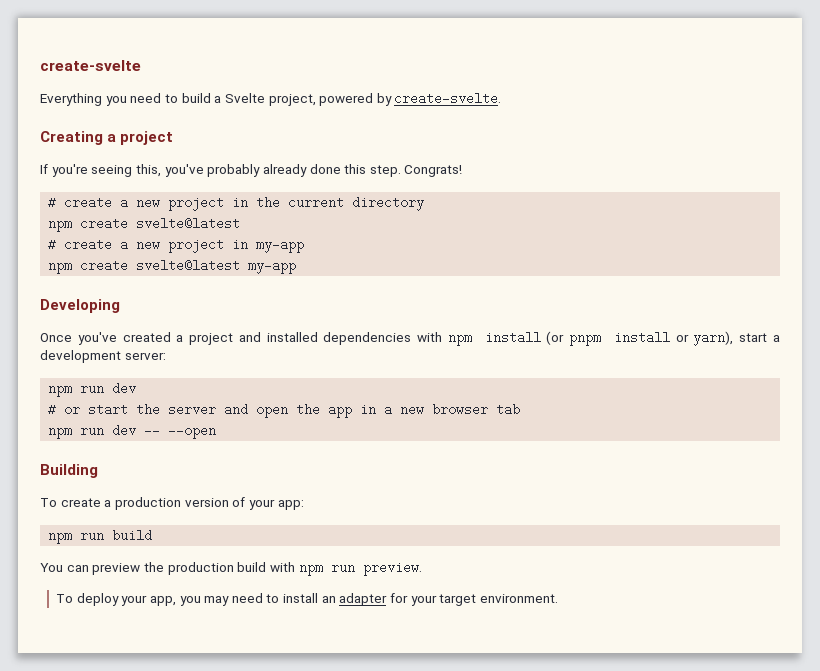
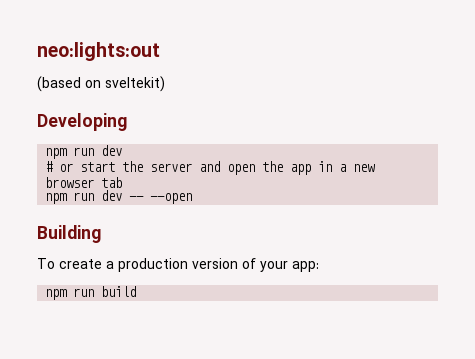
- create-svelte
- Everything you need to build a Svelte project, powered by create-svelte.
- Creating a project
- If you're seeing this, you've probably already done this step. Congrats!
- # create a new project in the current directory
- npm create svelte@latest
- # create a new project in my-app
- npm create svelte@latest my-app
+ neo:lights:out
+ (based on sveltekit)
  Developing
- Once you've created a project and installed dependencies with npm install (or pnpm install or yarn), start a development server:
- You can preview the production build with npm run preview.
- To deploy your app, you may need to install an adapter for your target environment.

